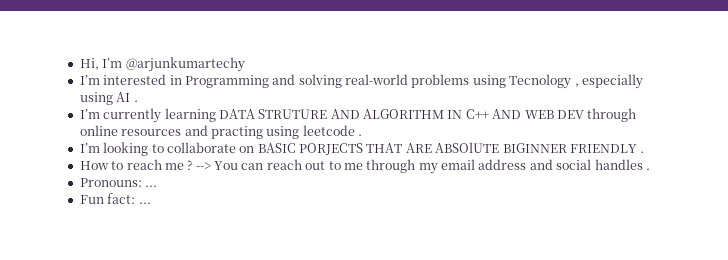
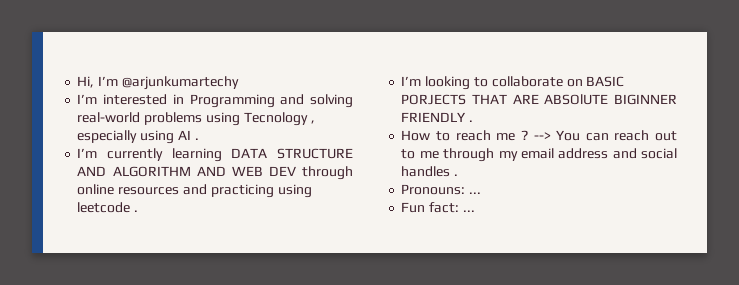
- I’m currently learning DATA STRUTURE AND ALGORITHM IN C++ AND WEB DEV through online resources and practing using leetcode .
+ I’m currently learning DATA STRUCTURE AND ALGORITHM AND WEB DEV through online resources and practicing using leetcode .

